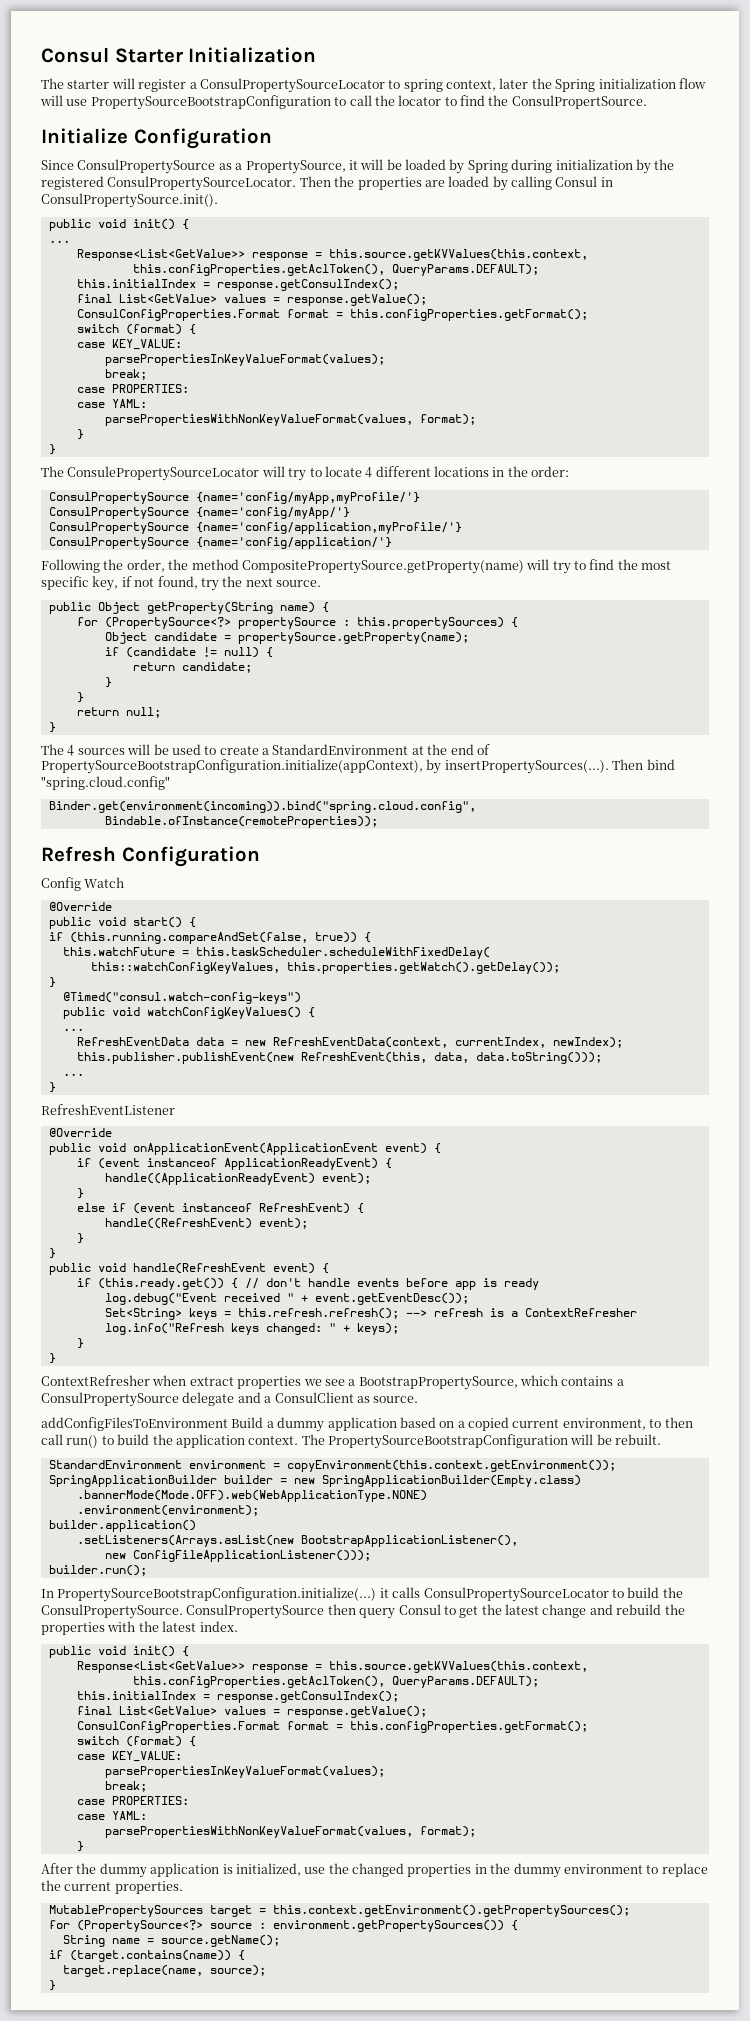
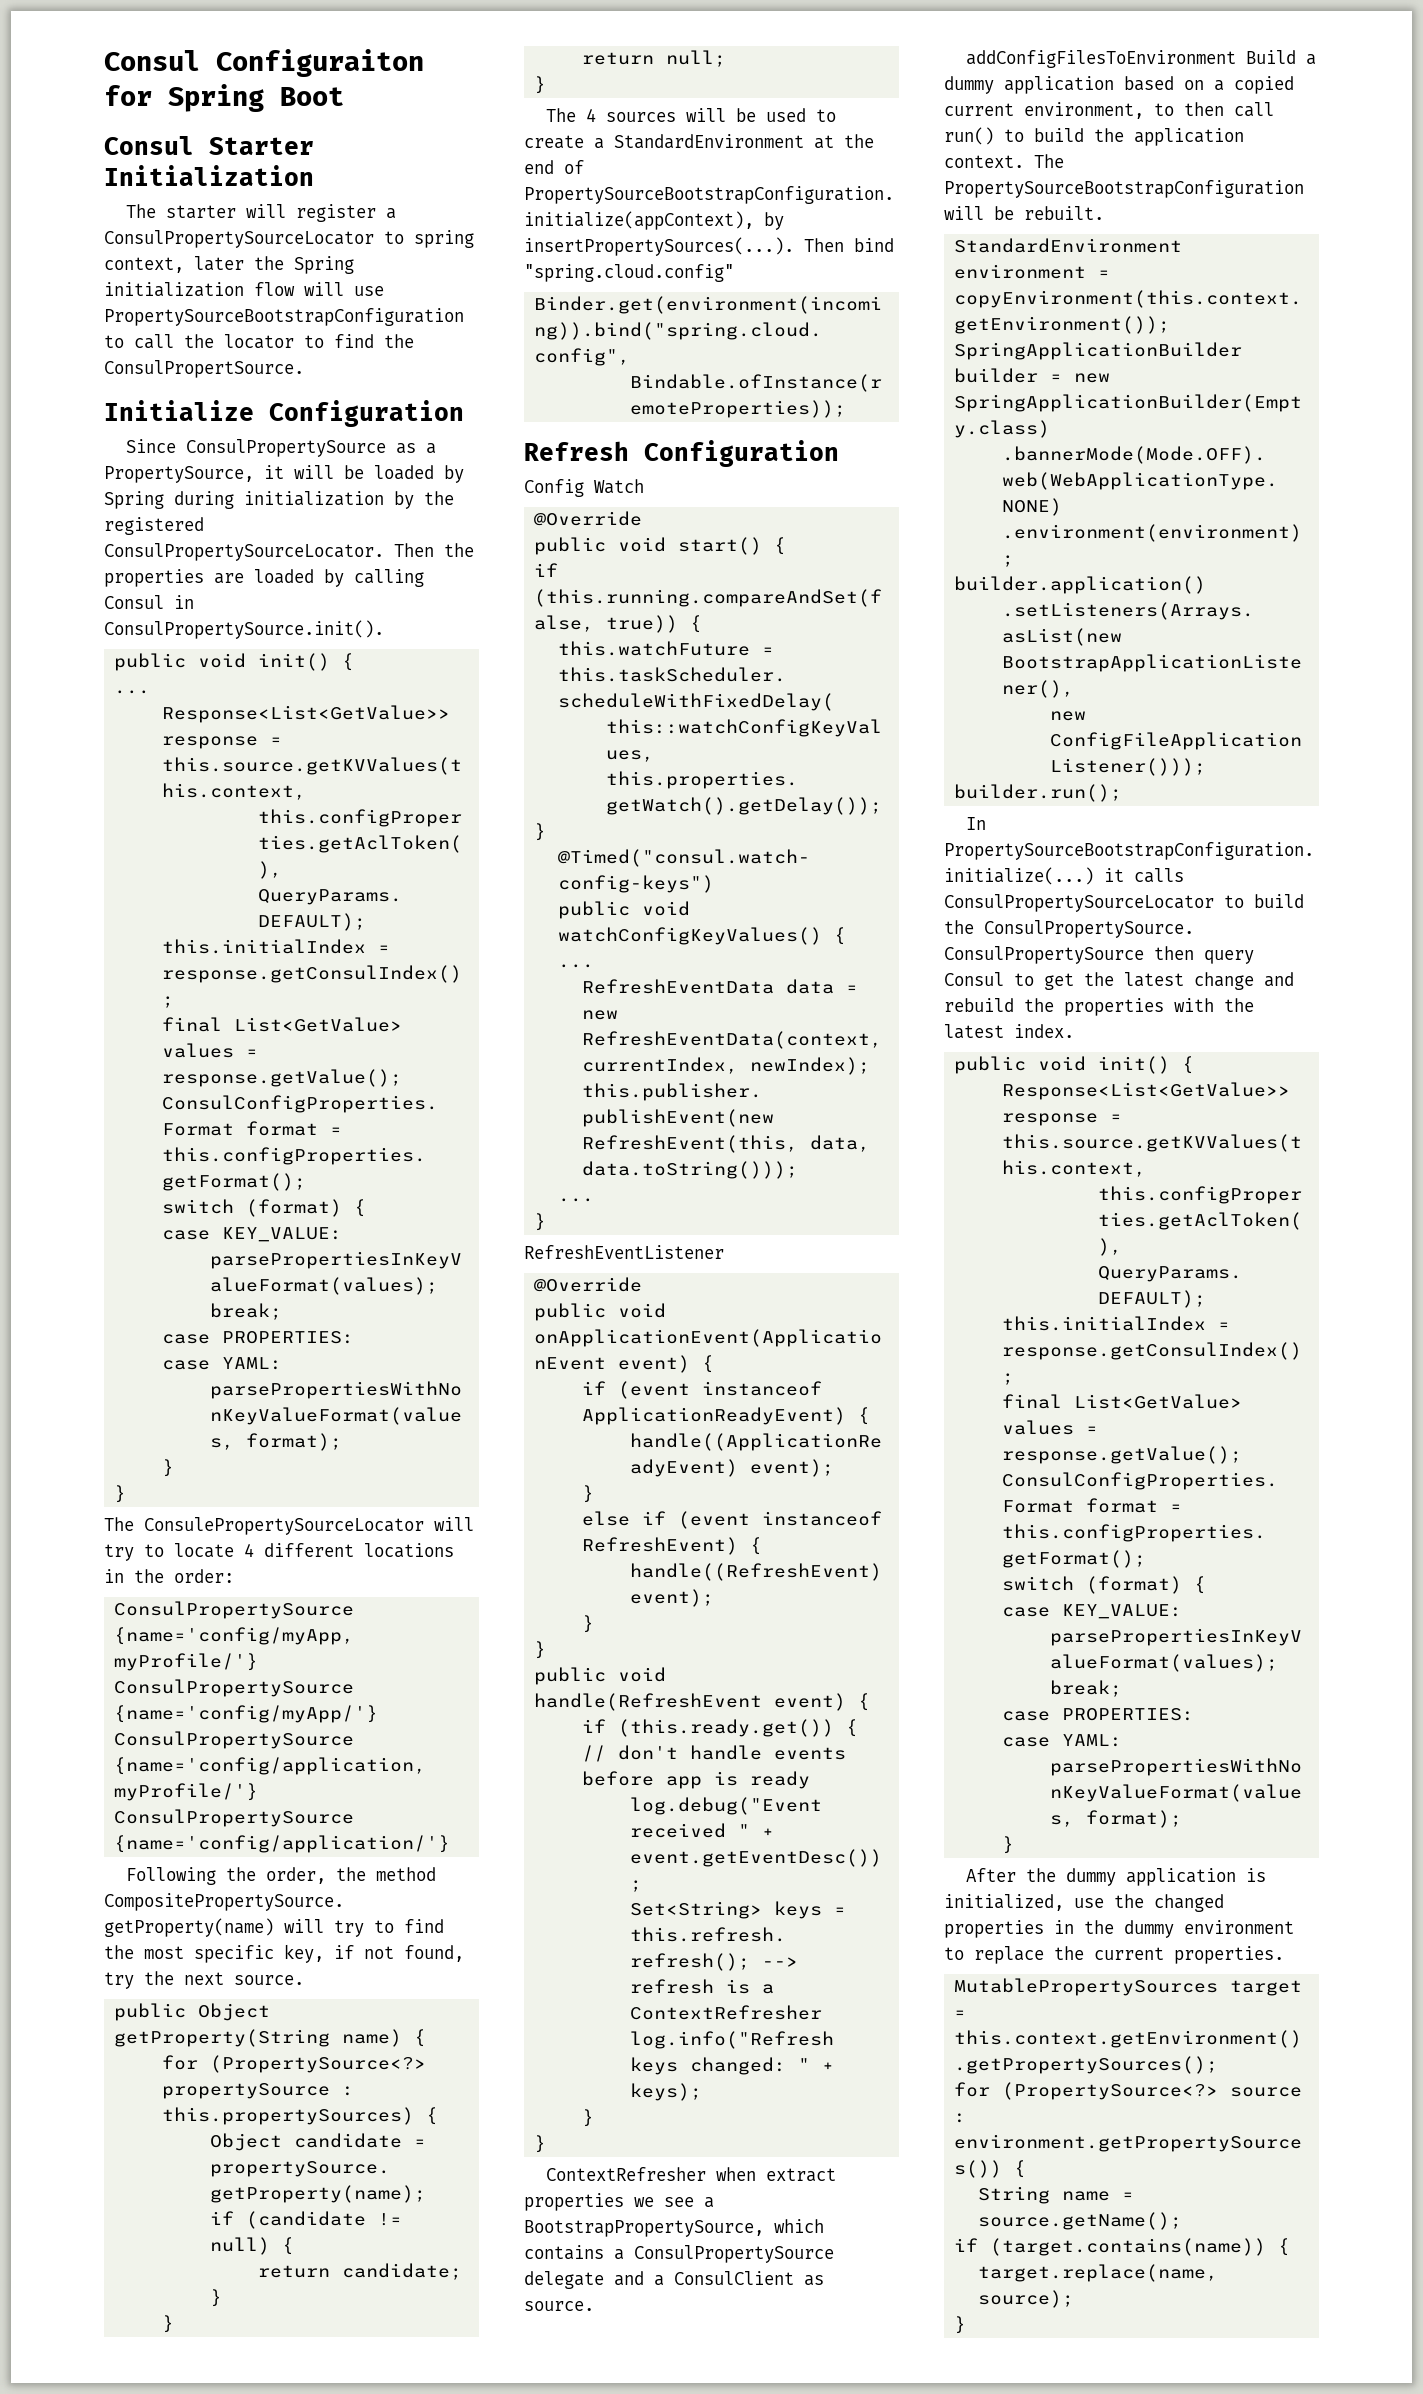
+ Consul Configuraiton for Spring Boot

